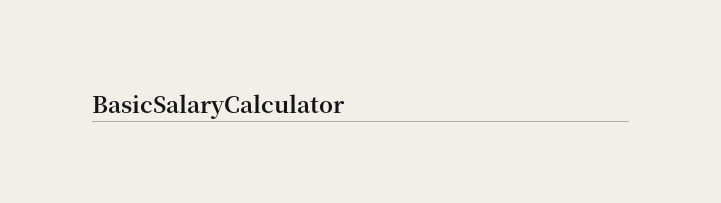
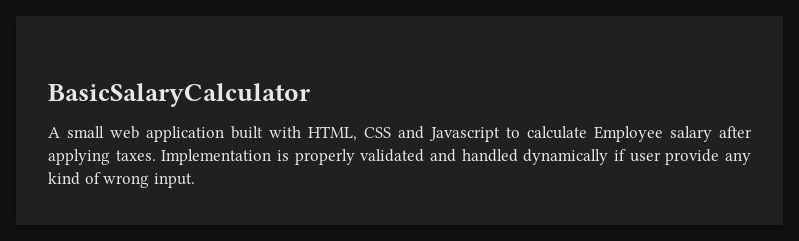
+ A small web application built with HTML, CSS and Javascript to calculate Employee salary after applying taxes. Implementation is properly validated and handled dynamically if user provide any kind of wrong input.

